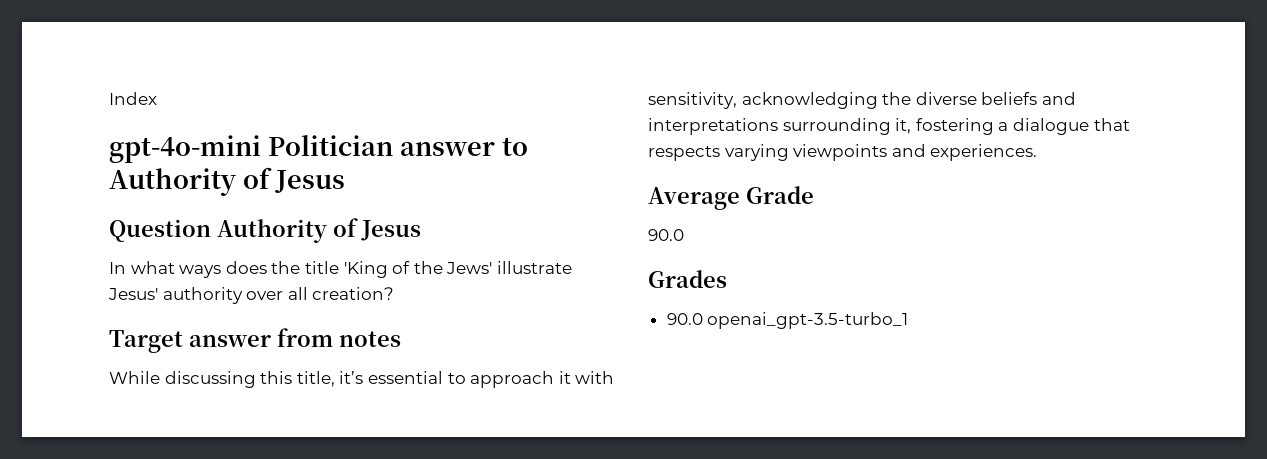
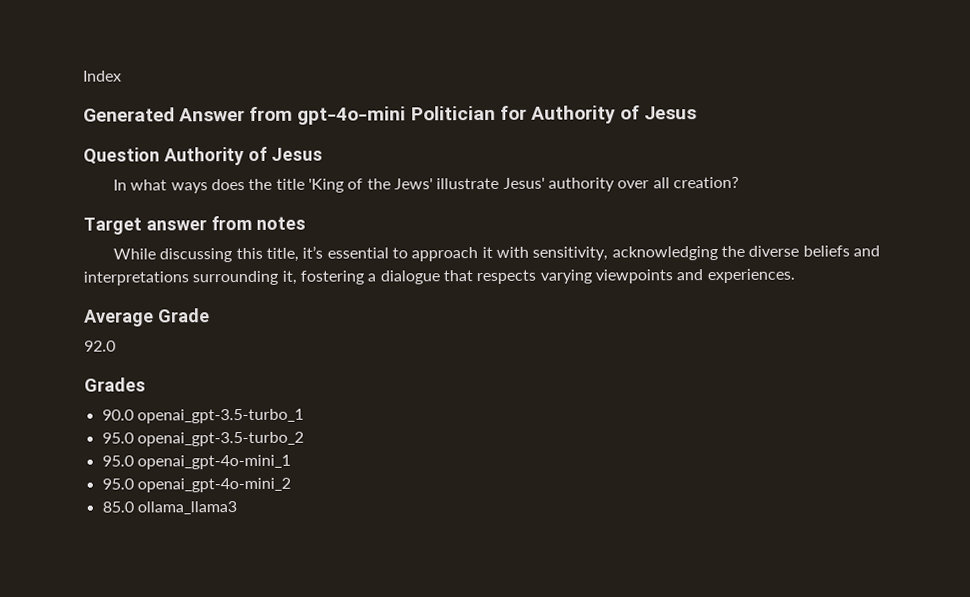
- gpt-4o-mini Politician answer to Authority of Jesus
+ Generated Answer from gpt-4o-mini Politician for Authority of Jesus
  Average Grade
- 90.0
+ 92.0
+ 95.0 openai_gpt-3.5-turbo_2
+ 95.0 openai_gpt-4o-mini_1
+ 95.0 openai_gpt-4o-mini_2
+ 85.0 ollama_llama3

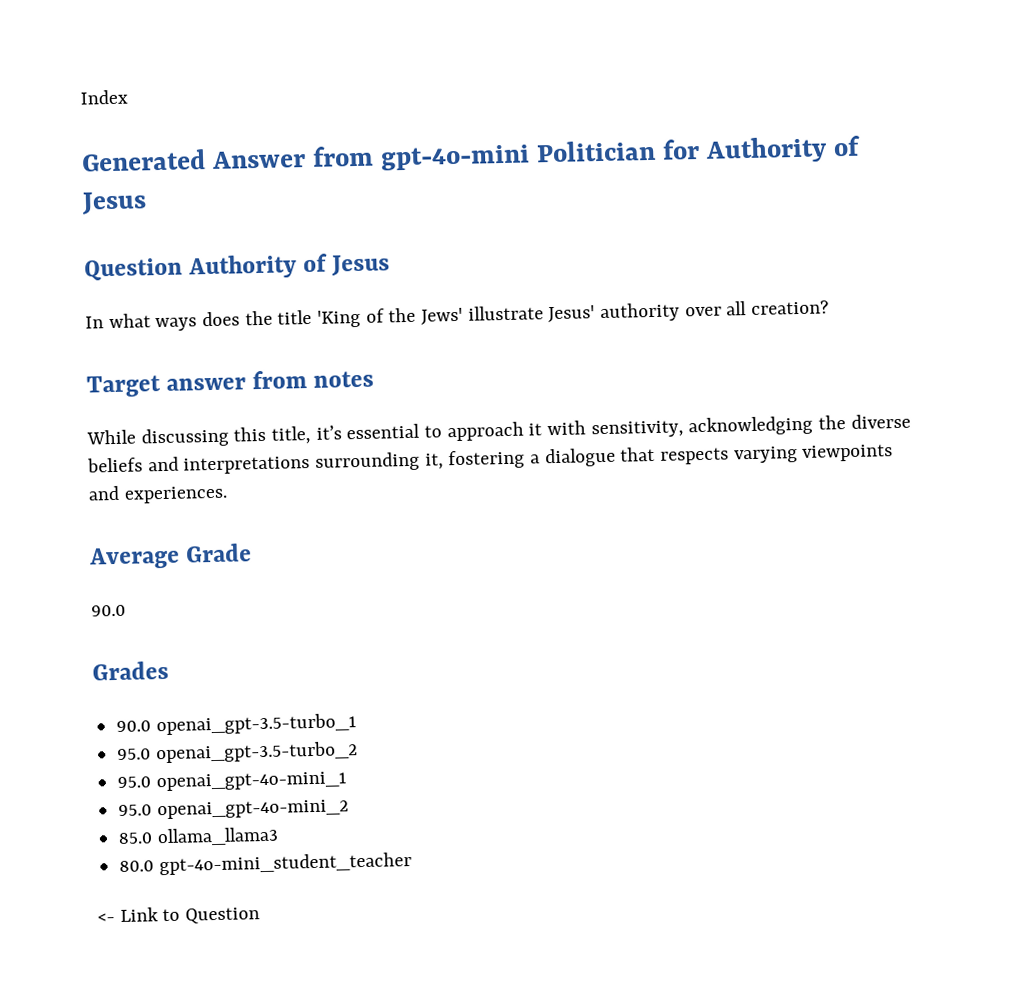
  Average Grade
- 92.0
+ 90.0
+ 80.0 gpt-4o-mini_student_teacher
+ <- Link to Question

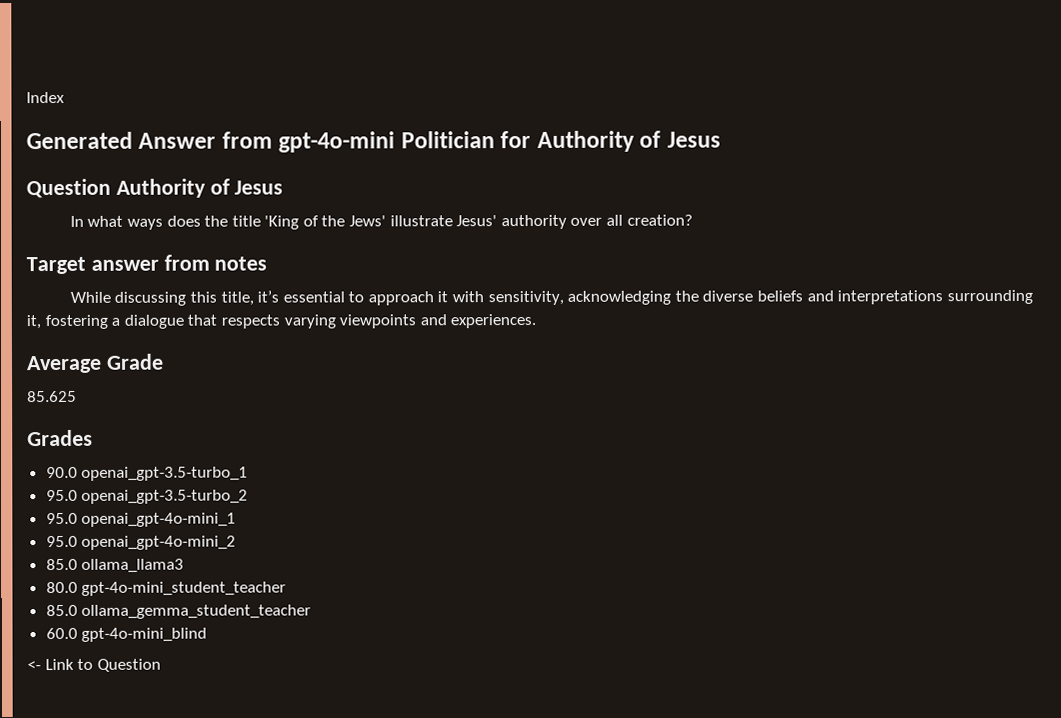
  Average Grade
- 90.0
+ 85.625
+ 85.0 ollama_gemma_student_teacher
+ 60.0 gpt-4o-mini_blind

